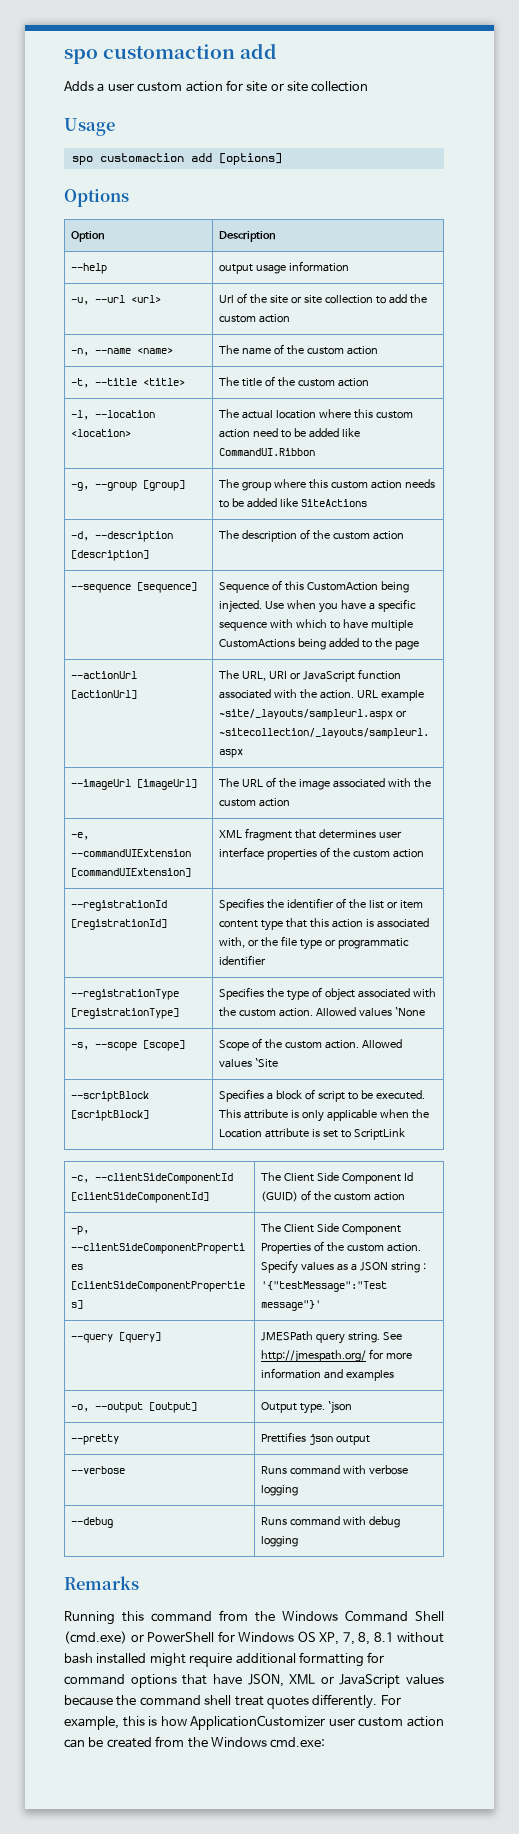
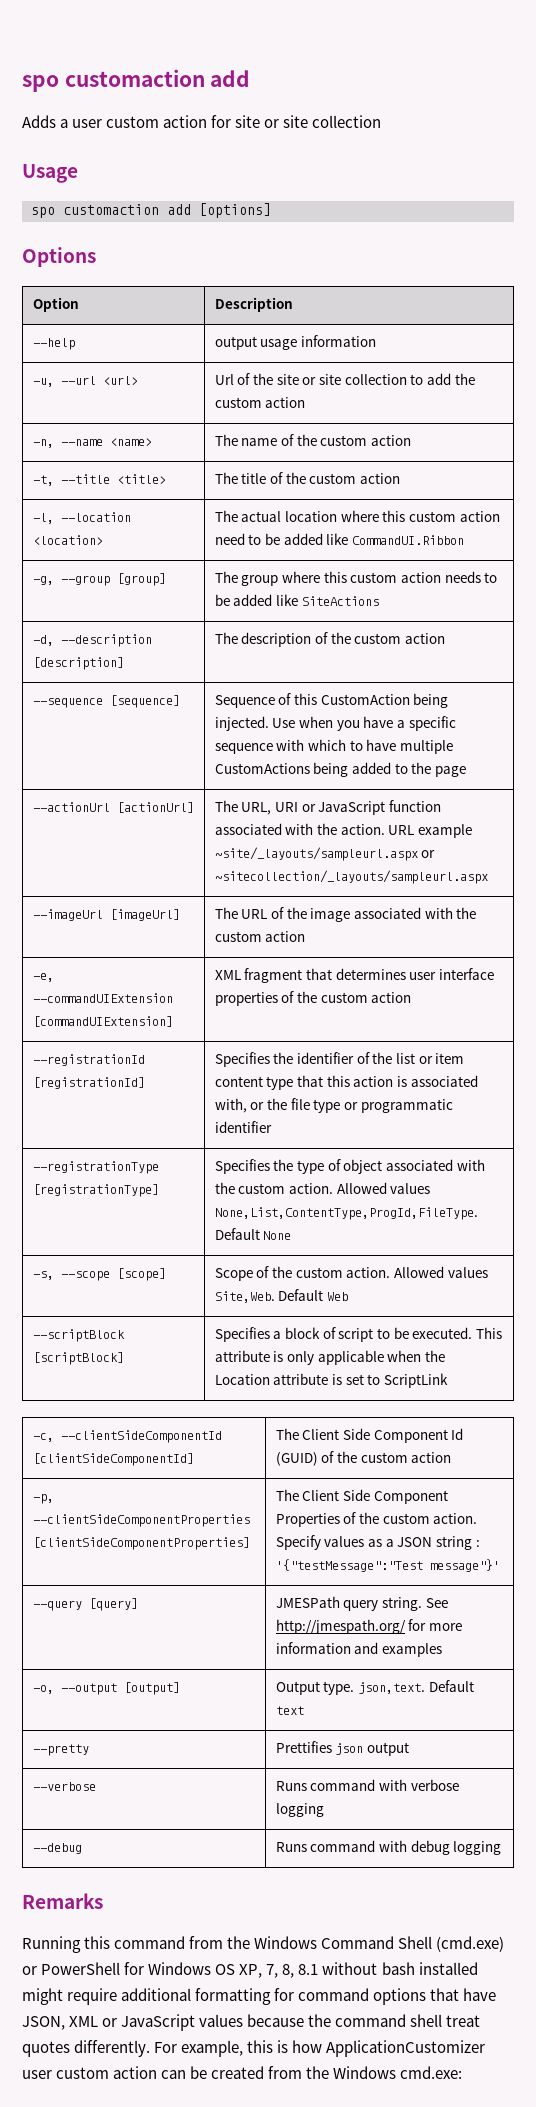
- --registrationType [registrationType] | Specifies the type of object associated with the custom action. Allowed values `None
+ --registrationType [registrationType] | Specifies the type of object associated with the custom action. Allowed values None,List,ContentType,ProgId,FileType. Default None
- -s, --scope [scope] | Scope of the custom action. Allowed values `Site
+ -s, --scope [scope] | Scope of the custom action. Allowed values Site,Web. Default Web
- -o, --output [output] | Output type. `json
+ -o, --output [output] | Output type. json,text. Default text

